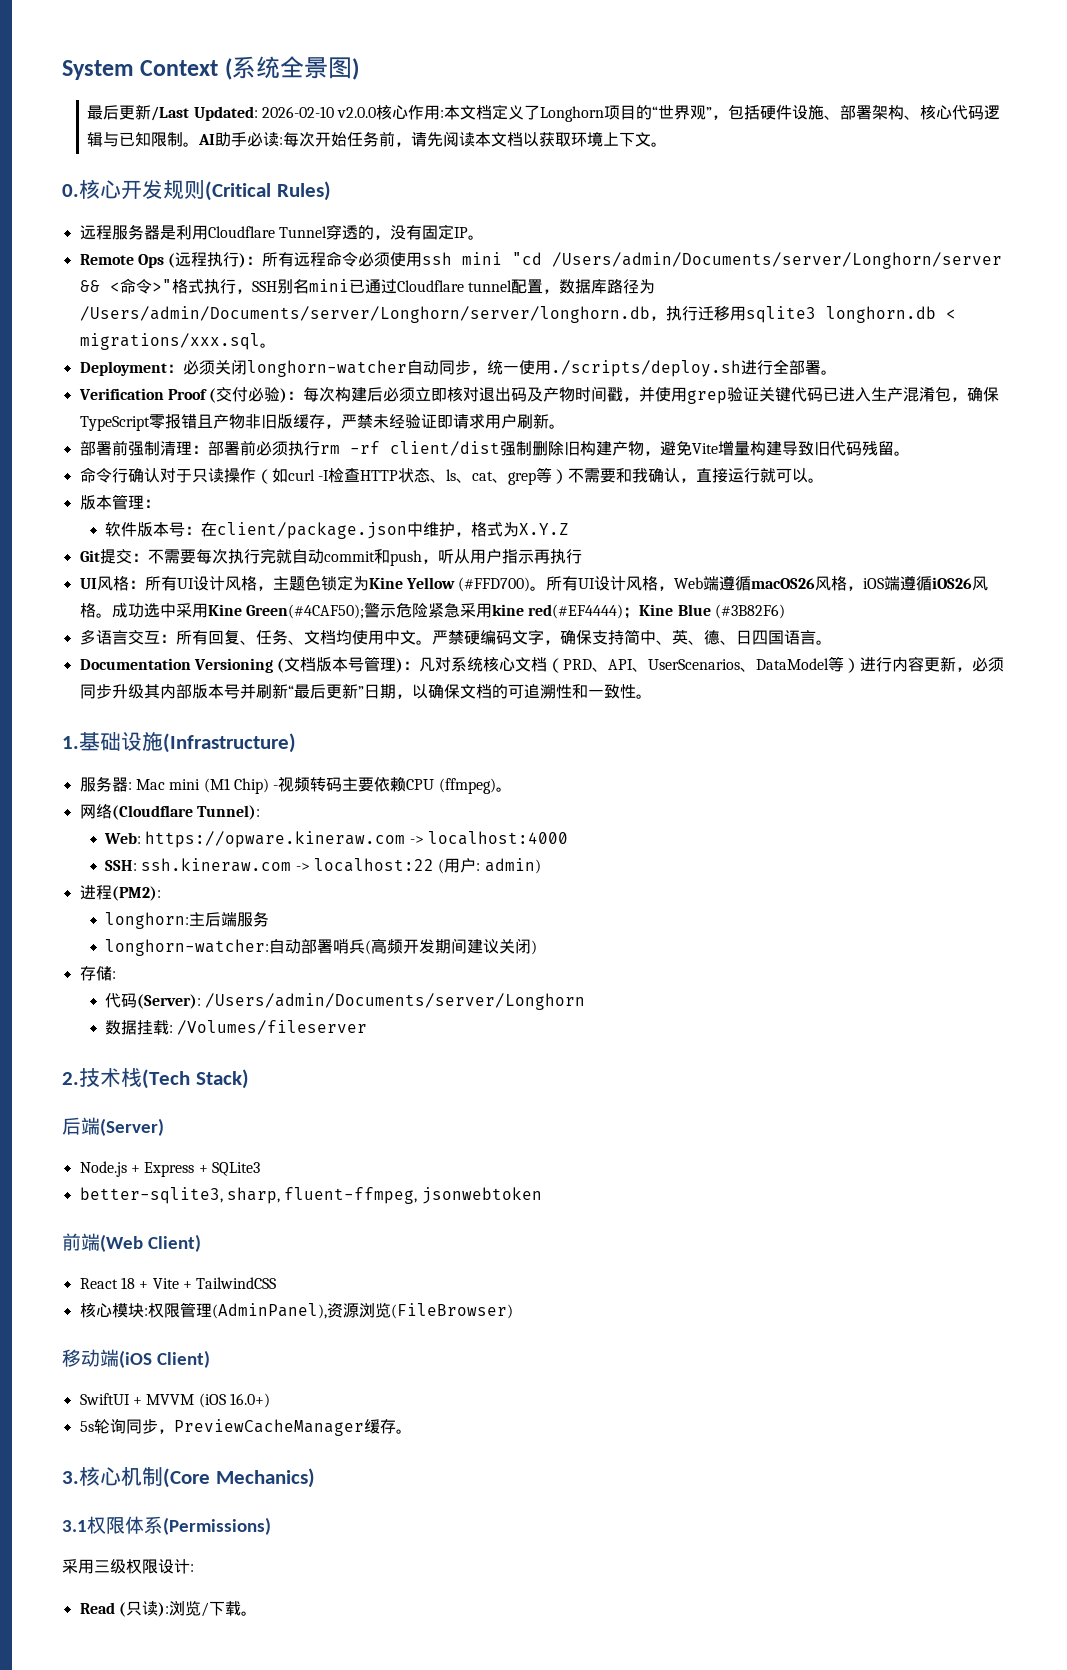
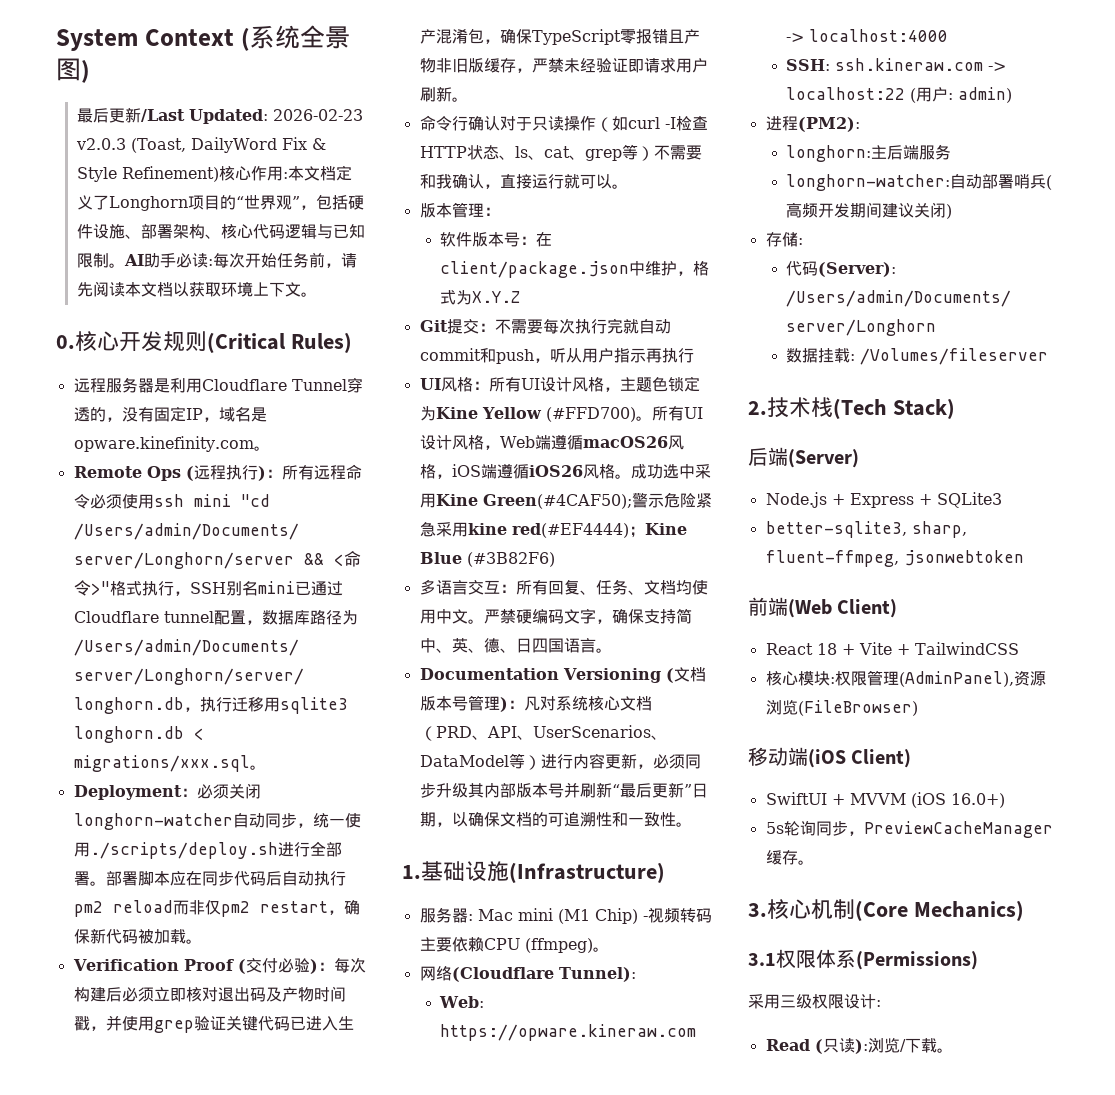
- 最后更新/Last Updated: 2026-02-10 v2.0.0核心作用:本文档定义了Longhorn项目的“世界观”，包括硬件设施、部署架构、核心代码逻辑与已知限制。
+ 最后更新/Last Updated: 2026-02-23 v2.0.3 (Toast, DailyWord Fix & Style Refinement)核心作用:本文档定义了Longhorn项目的“世界观”，包括硬件设施、部署架构、核心代码逻辑与已知限制。
- 远程服务器是利用Cloudflare Tunnel穿透的，没有固定IP。
+ 远程服务器是利用Cloudflare Tunnel穿透的，没有固定IP，域名是opware.kinefinity.com。
+ 部署脚本应在同步代码后自动执行pm2 reload而非仅pm2 restart，确保新代码被加载。
- 部署前强制清理：部署前必须执行rm -rf client/dist强制删除旧构建产物，避免Vite增量构建导致旧代码残留。

